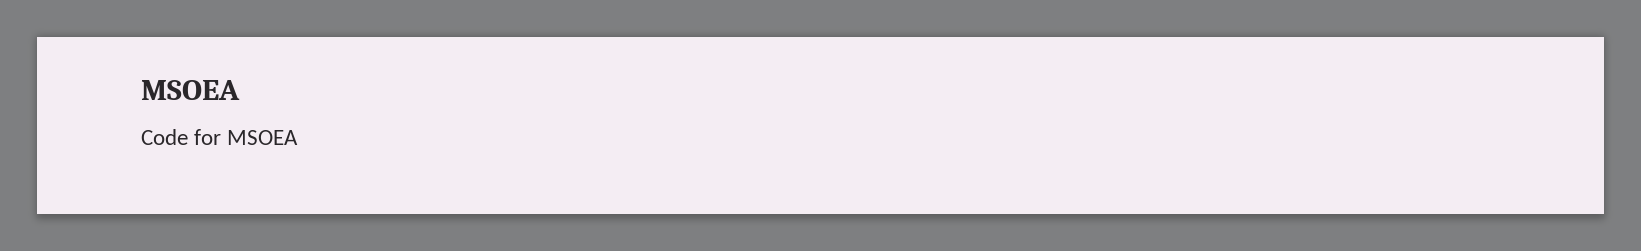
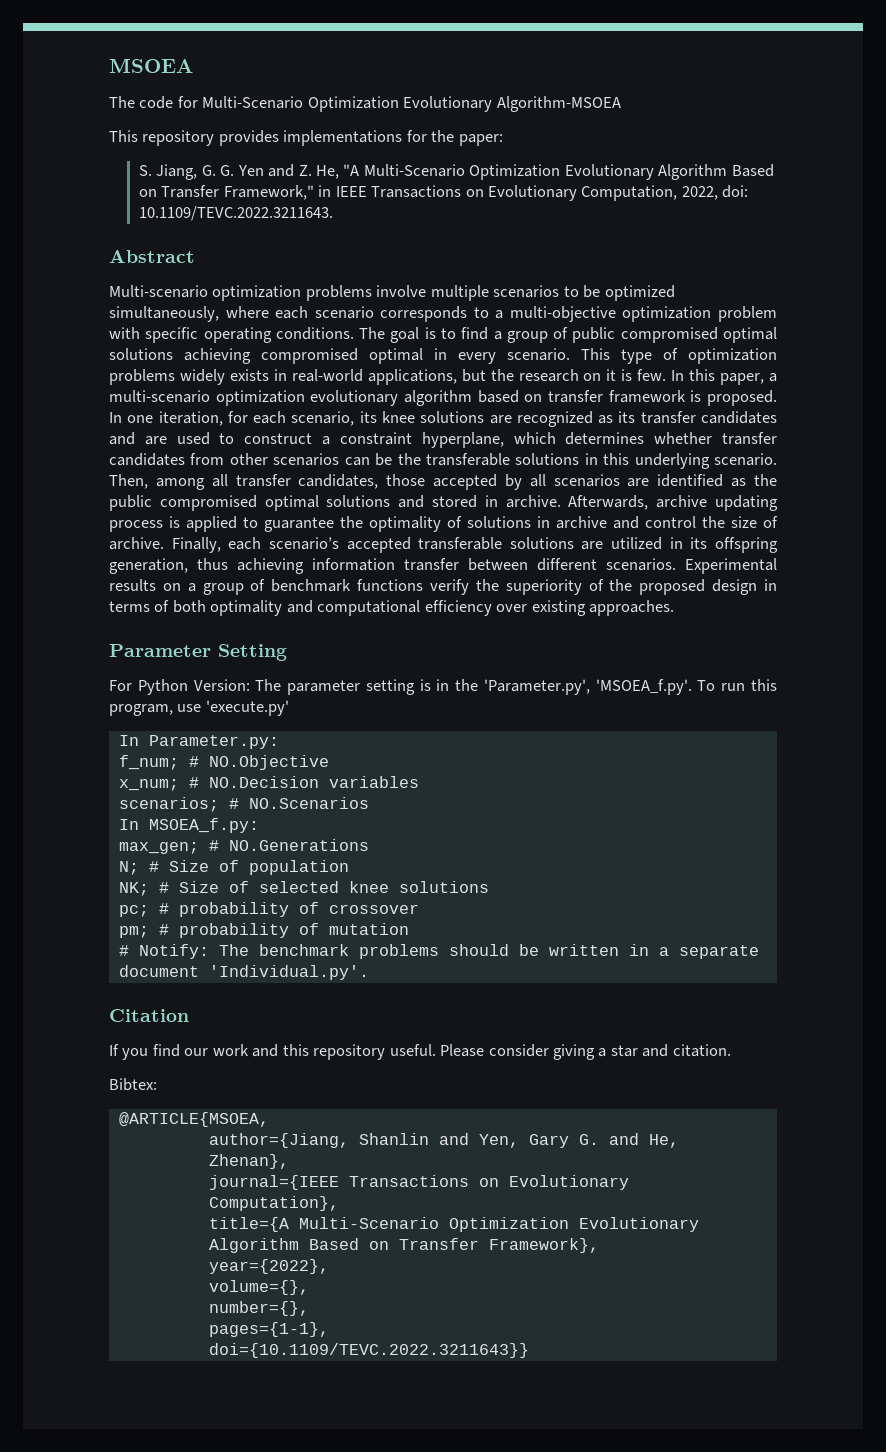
- Code for MSOEA
+ The code for Multi-Scenario Optimization Evolutionary Algorithm-MSOEA
+ This repository provides implementations for the paper:
+ S. Jiang, G. G. Yen and Z. He, "A Multi-Scenario Optimization Evolutionary Algorithm Based on Transfer Framework," in IEEE Transactions on Evolutionary Computation, 2022, doi: 10.1109/TEVC.2022.3211643.
+ Abstract
+ Multi-scenario optimization problems involve multiple scenarios to be optimized simultaneously, where each scenario corresponds to a multi-objective optimization problem with specific operating conditions. The goal is to find a group of public compromised optimal solutions achieving compromised optimal in every scenario. This type of optimization problems widely exists in real-world applications, but the research on it is few. In this paper, a multi-scenario optimization evolutionary algorithm based on transfer framework is proposed. In one iteration, for each scenario, its knee solutions are recognized as its transfer candidates and are used to construct a constraint hyperplane, which determines whether transfer candidates from other scenarios can be the transferable solutions in this underlying scenario. Then, among all transfer candidates, those accepted by all scenarios are identified as the public compromised optimal solutions and stored in archive. Afterwards, archive updating process is applied to guarantee the optimality of solutions in archive and control the size of archive. Finally, each scenario’s accepted transferable solutions are utilized in its offspring generation, thus achieving information transfer between different scenarios. Experimental results on a group of benchmark functions verify the superiority of the proposed design in terms of both optimality and computational efficiency over existing approaches.
+ Parameter Setting
+ For Python Version: The parameter setting is in the 'Parameter.py', 'MSOEA_f.py'. To run this program, use 'execute.py'
+ In Parameter.py:
+ f_num; # NO.Objective
+ x_num; # NO.Decision variables
+ scenarios; # NO.Scenarios
+ In MSOEA_f.py:
+ max_gen; # NO.Generations
+ N; # Size of population
+ NK; # Size of selected knee solutions
+ pc; # probability of crossover
+ pm; # probability of mutation
+ # Notify: The benchmark problems should be written in a separate document 'Individual.py'.
+ Citation
+ If you find our work and this repository useful. Please consider giving a star and citation.
+ Bibtex:
+ @ARTICLE{MSOEA,
+ author={Jiang, Shanlin and Yen, Gary G. and He, Zhenan},
+ journal={IEEE Transactions on Evolutionary Computation},
+ title={A Multi-Scenario Optimization Evolutionary Algorithm Based on Transfer Framework},
+ year={2022},
+ volume={},
+ number={},
+ pages={1-1},
+ doi={10.1109/TEVC.2022.3211643}}

